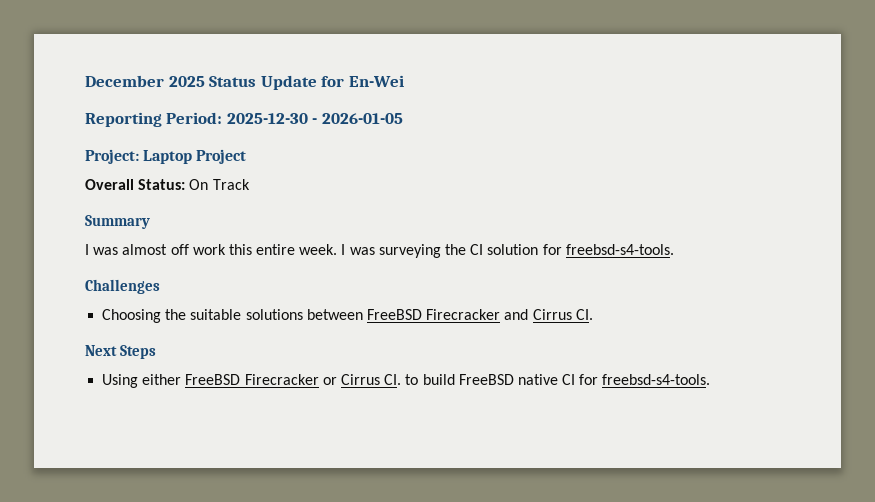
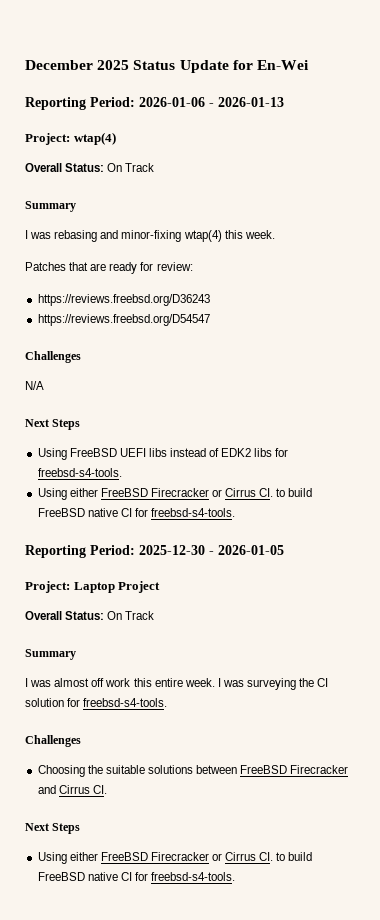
+ Reporting Period: 2026-01-06 - 2026-01-13
+ Project: wtap(4)
+ Overall Status: On Track
+ Summary
+ I was rebasing and minor-fixing wtap(4) this week.
+ Patches that are ready for review:
+ https://reviews.freebsd.org/D36243
+ https://reviews.freebsd.org/D54547
+ Challenges
+ N/A
+ Next Steps
+ Using FreeBSD UEFI libs instead of EDK2 libs for freebsd-s4-tools.
+ Using either FreeBSD Firecracker or Cirrus CI. to build FreeBSD native CI for freebsd-s4-tools.

